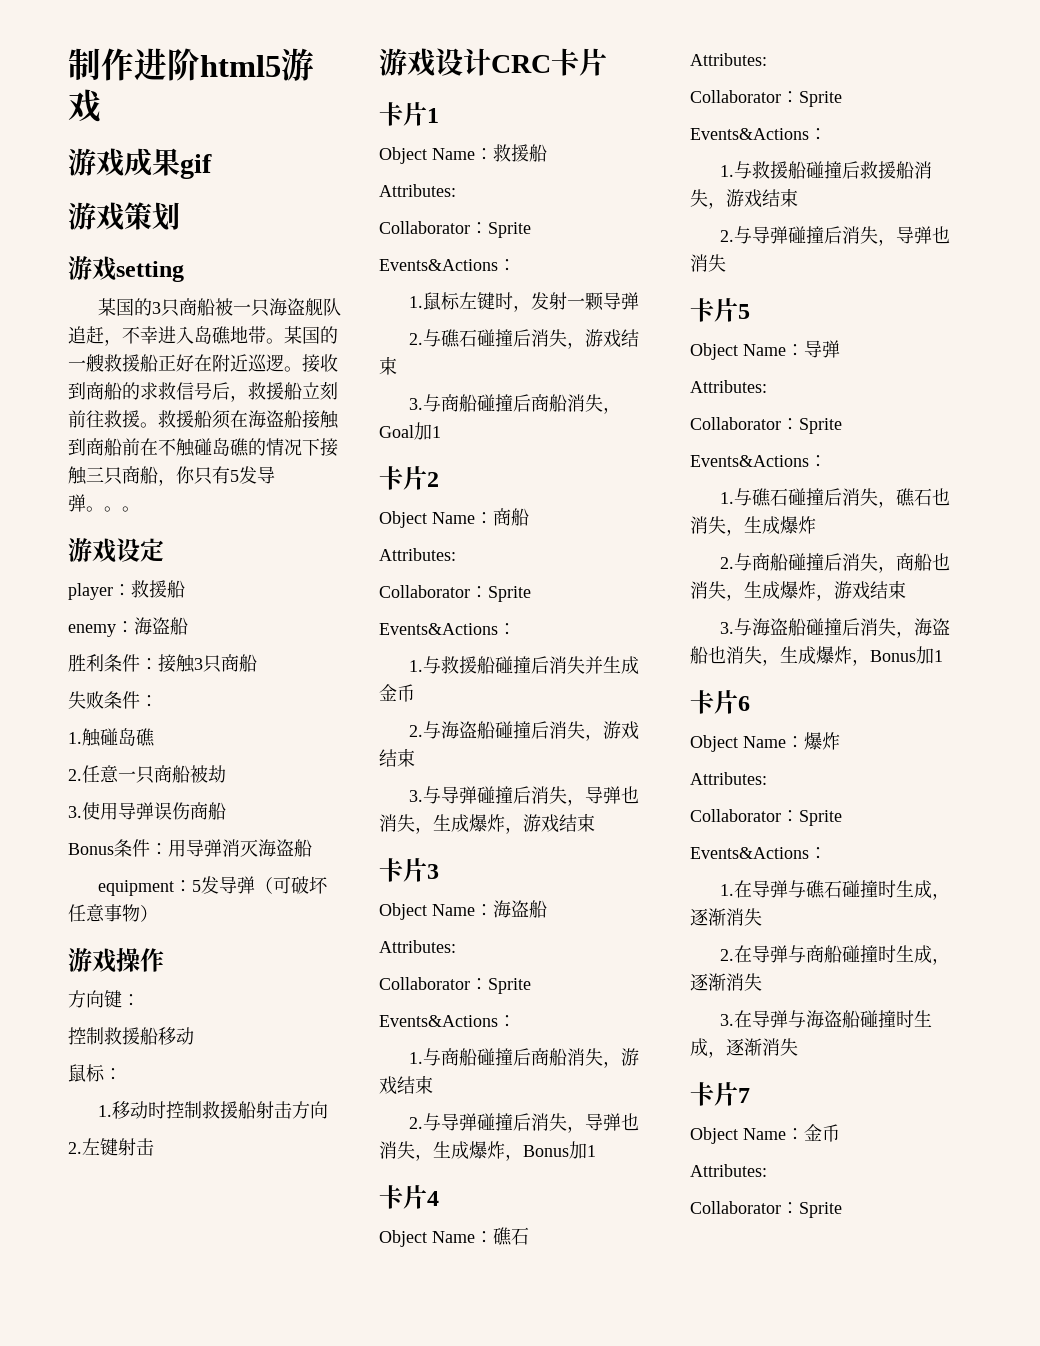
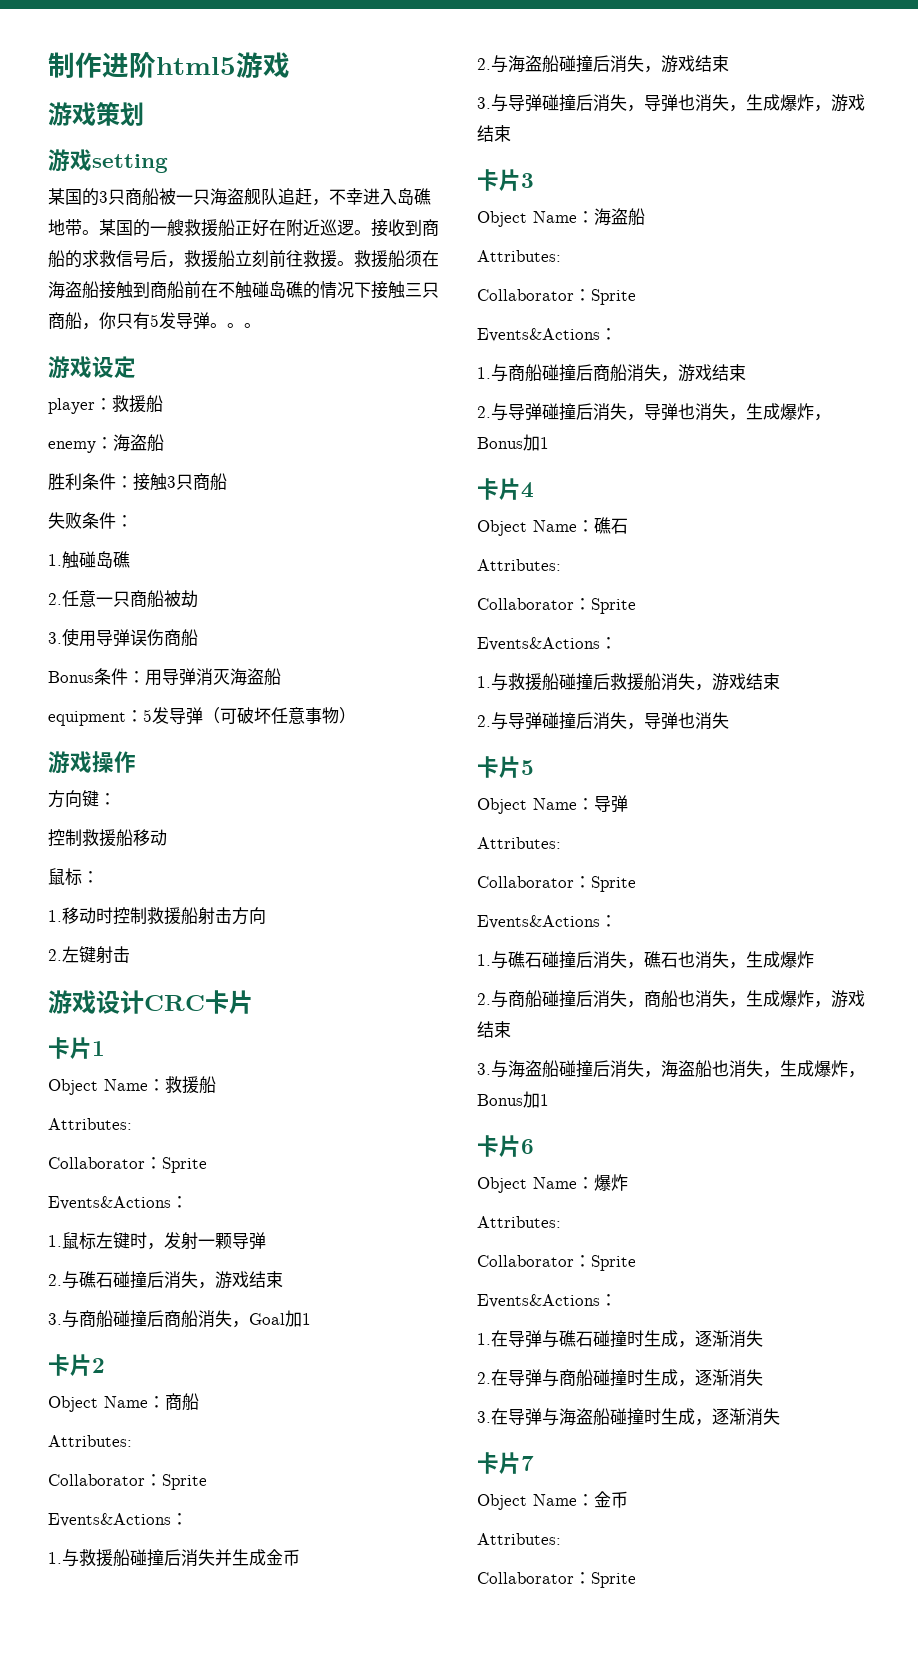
- 游戏成果gif

